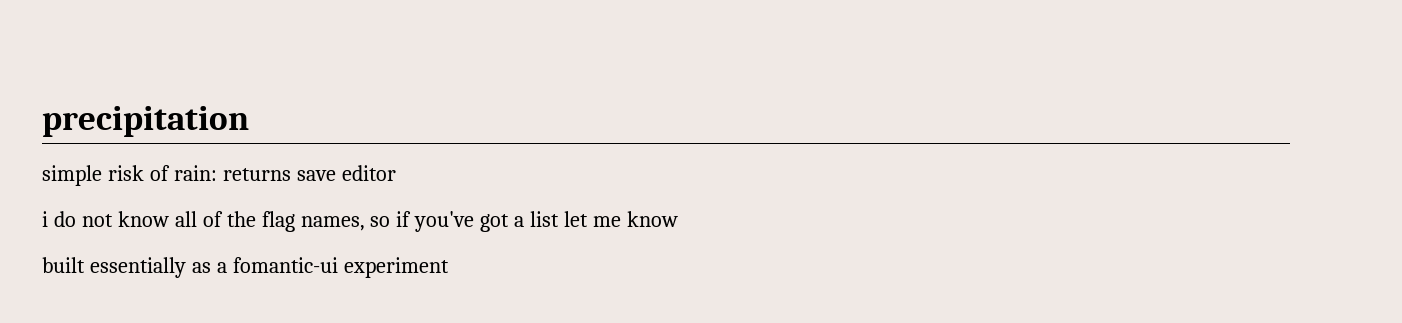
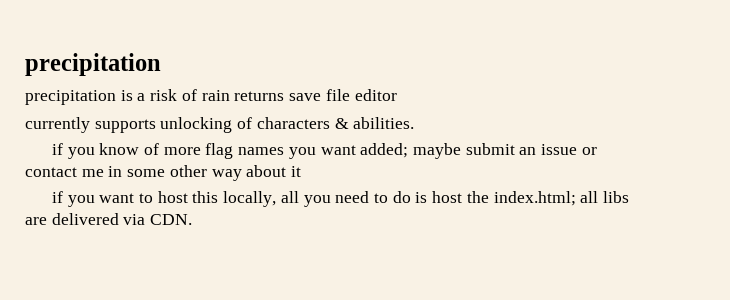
- simple risk of rain: returns save editor
+ precipitation is a risk of rain returns save file editor
- i do not know all of the flag names, so if you've got a list let me know
- built essentially as a fomantic-ui experiment
+ currently supports unlocking of characters & abilities.
+ if you know of more flag names you want added; maybe submit an issue or contact me in some other way about it
+ if you want to host this locally, all you need to do is host the index.html; all libs are delivered via CDN.

